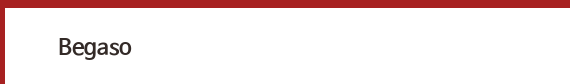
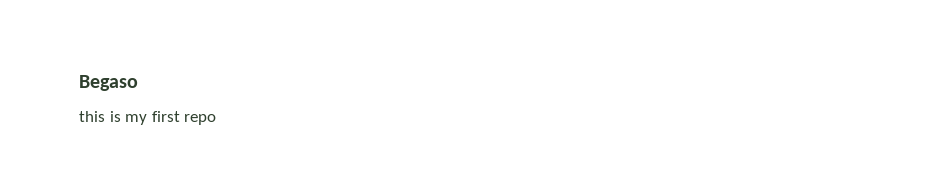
+ this is my first repo

